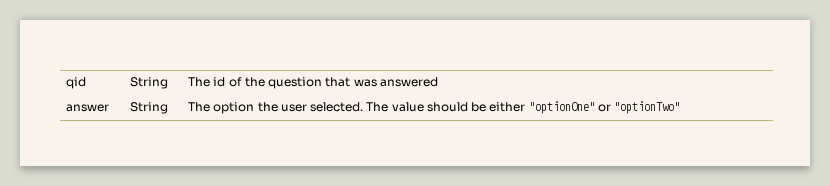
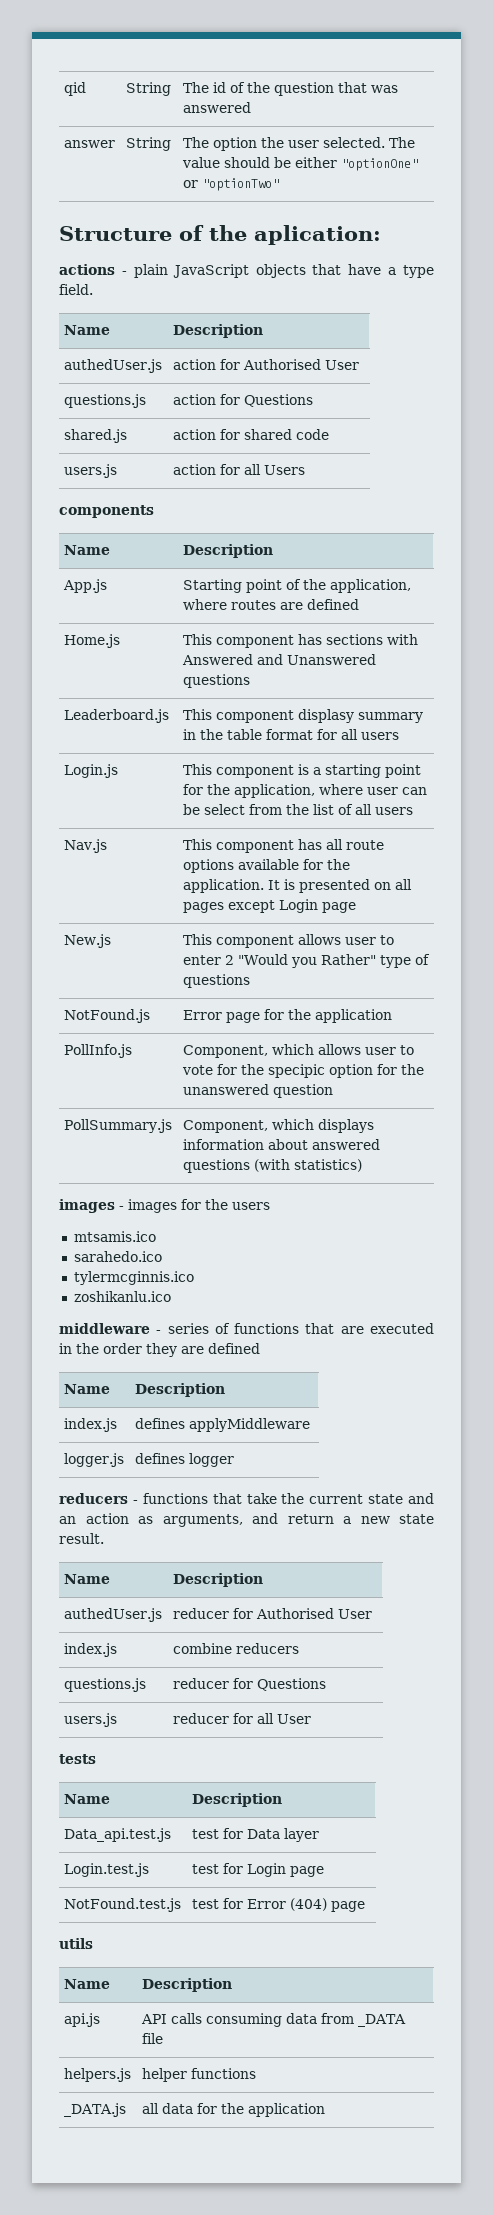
+ Structure of the aplication:
+ actions - plain JavaScript objects that have a type field.
+ Name | Description
+ authedUser.js | action for Authorised User
+ questions.js | action for Questions
+ shared.js | action for shared code
+ users.js | action for all Users
+ components
+ Name | Description
+ App.js | Starting point of the application, where routes are defined
+ Home.js | This component has sections with Answered and Unanswered questions
+ Leaderboard.js | This component displasy summary in the table format for all users
+ Login.js | This component is a starting point for the application, where user can be select from the list of all users
+ Nav.js | This component has all route options available for the application. It is presented on all pages except Login page
+ New.js | This component allows user to enter 2 "Would you Rather" type of questions
+ NotFound.js | Error page for the application
+ PollInfo.js | Component, which allows user to vote for the specipic option for the unanswered question
+ PollSummary.js | Component, which displays information about answered questions (with statistics)
+ images - images for the users
+ mtsamis.ico
+ sarahedo.ico
+ tylermcginnis.ico
+ zoshikanlu.ico
+ middleware - series of functions that are executed in the order they are defined
+ Name | Description
+ index.js | defines applyMiddleware
+ logger.js | defines logger
+ reducers - functions that take the current state and an action as arguments, and return a new state result.
+ Name | Description
+ authedUser.js | reducer for Authorised User
+ index.js | combine reducers
+ questions.js | reducer for Questions
+ users.js | reducer for all User
+ tests
+ Name | Description
+ Data_api.test.js | test for Data layer
+ Login.test.js | test for Login page
+ NotFound.test.js | test for Error (404) page
+ utils
+ Name | Description
+ api.js | API calls consuming data from _DATA file
+ helpers.js | helper functions
+ _DATA.js | all data for the application

